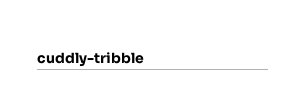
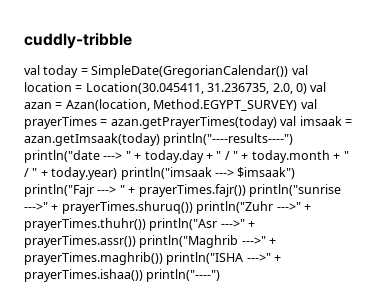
+ val today = SimpleDate(GregorianCalendar()) val location = Location(30.045411, 31.236735, 2.0, 0) val azan = Azan(location, Method.EGYPT_SURVEY) val prayerTimes = azan.getPrayerTimes(today) val imsaak = azan.getImsaak(today) println("----results----") println("date ---> " + today.day + " / " + today.month + " / " + today.year) println("imsaak ---> $imsaak") println("Fajr ---> " + prayerTimes.fajr()) println("sunrise --->" + prayerTimes.shuruq()) println("Zuhr --->" + prayerTimes.thuhr()) println("Asr --->" + prayerTimes.assr()) println("Maghrib --->" + prayerTimes.maghrib()) println("ISHA --->" + prayerTimes.ishaa()) println("----")

